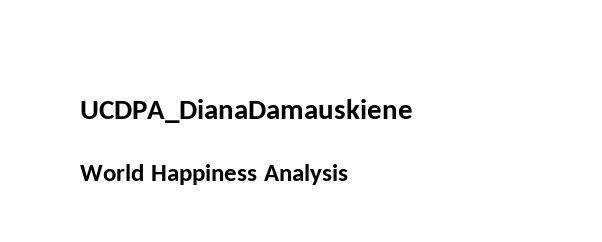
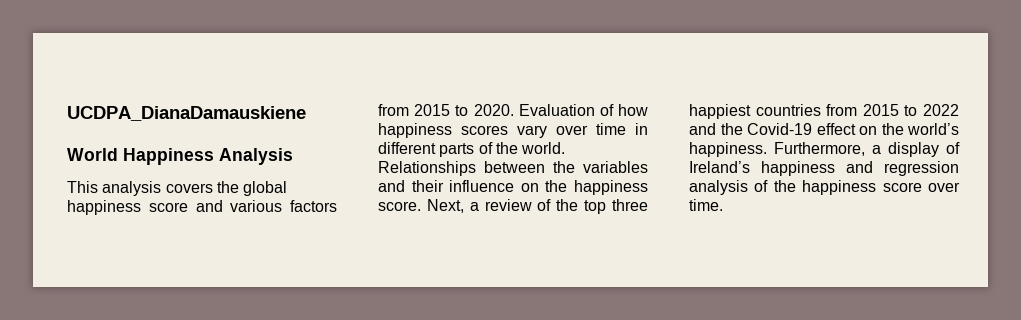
+ This analysis covers the global happiness score and various factors from 2015 to 2020. Evaluation of how happiness scores vary over time in different parts of the world. Relationships between the variables and their influence on the happiness score. Next, a review of the top three happiest countries from 2015 to 2022 and the Covid-19 effect on the world’s happiness. Furthermore, a display of Ireland’s happiness and regression analysis of the happiness score over time.

